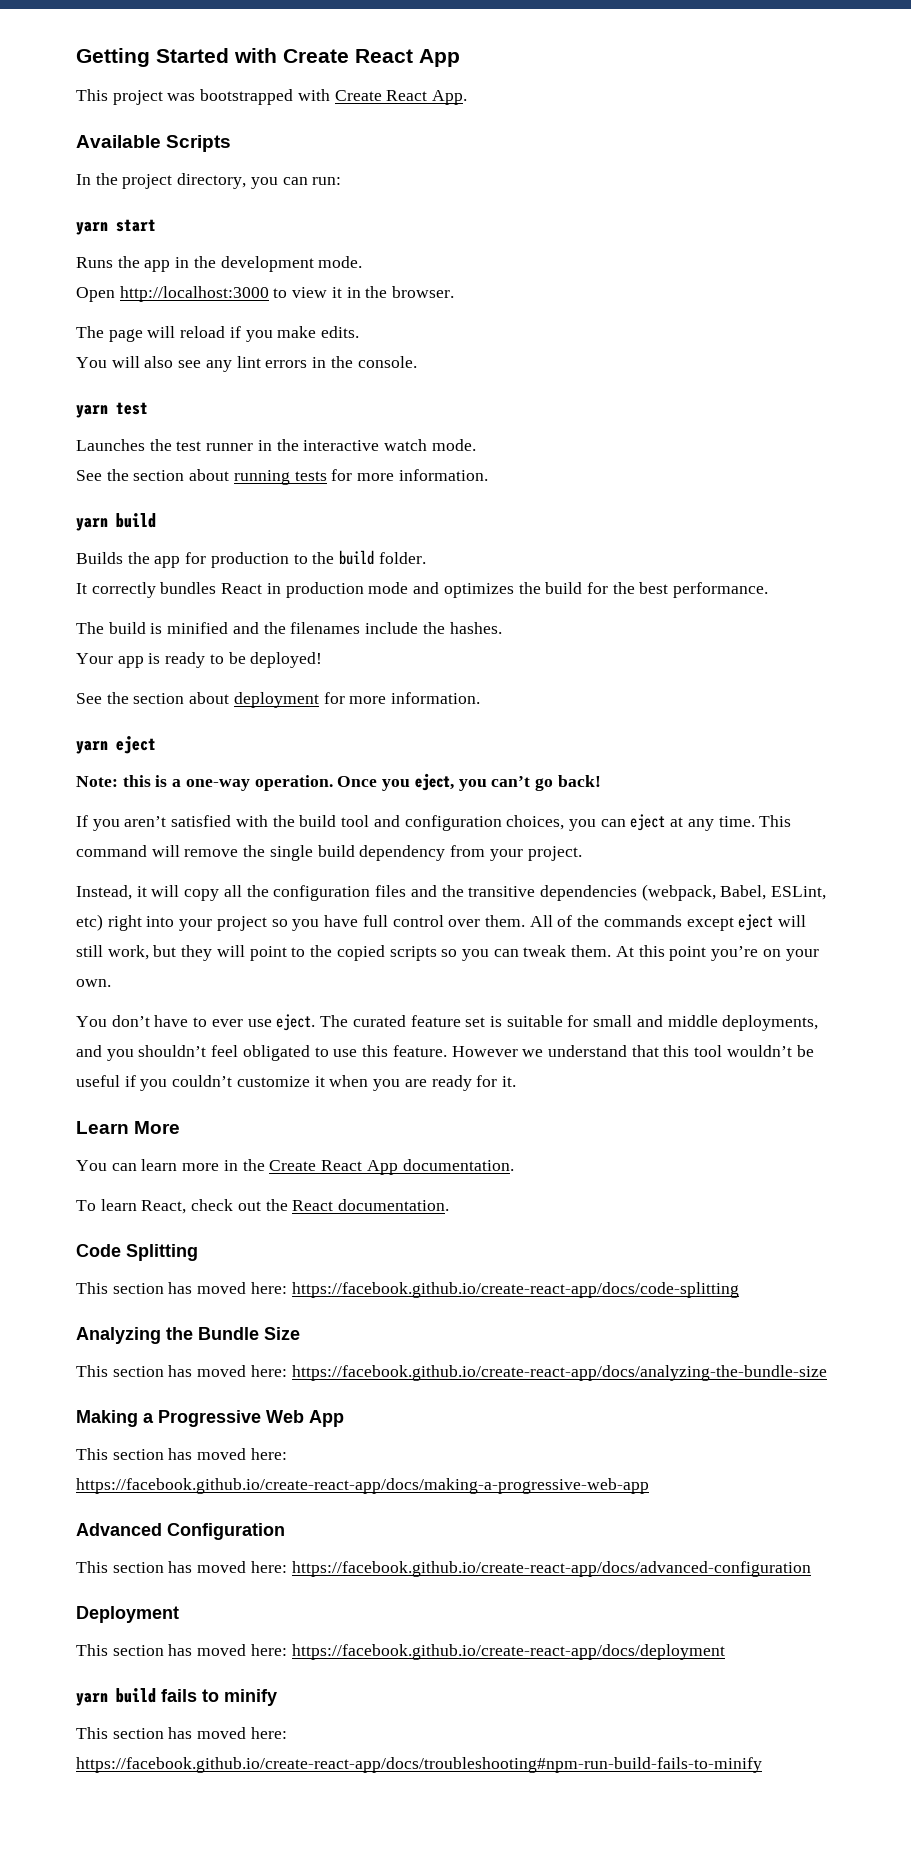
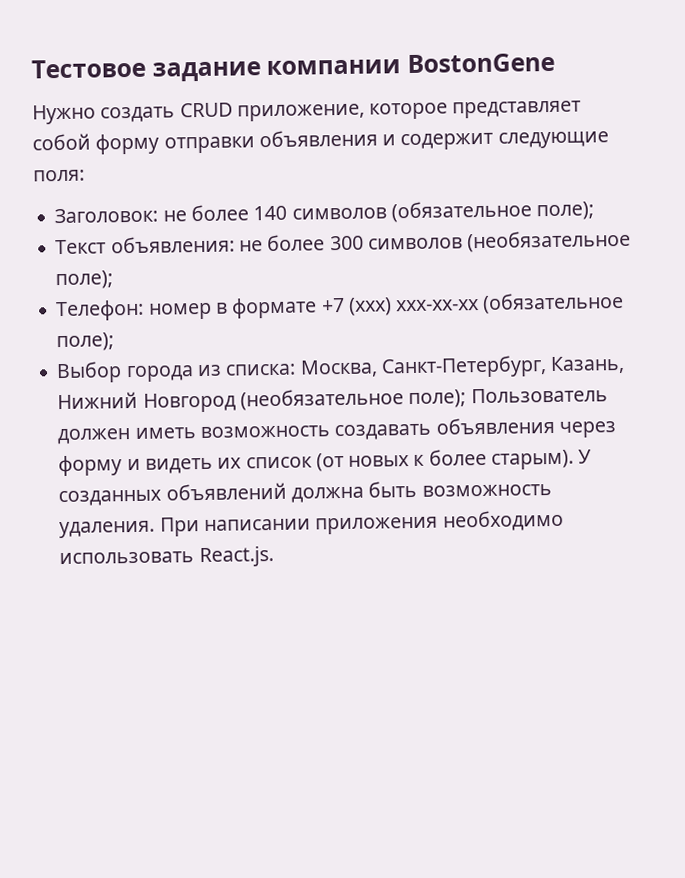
- Getting Started with Create React App
- This project was bootstrapped with Create React App.
- Available Scripts
- In the project directory, you can run:
- yarn start
- Runs the app in the development mode.
- Open http://localhost:3000 to view it in the browser.
- The page will reload if you make edits.
- You will also see any lint errors in the console.
- yarn test
- Launches the test runner in the interactive watch mode.
- See the section about running tests for more information.
- yarn build
- Builds the app for production to the build folder.
- It correctly bundles React in production mode and optimizes the build for the best performance.
- The build is minified and the filenames include the hashes.
- Your app is ready to be deployed!
- See the section about deployment for more information.
- yarn eject
- Note: this is a one-way operation. Once you eject, you can’t go back!
- If you aren’t satisfied with the build tool and configuration choices, you can eject at any time. This command will remove the single build dependency from your project.
- Instead, it will copy all the configuration files and the transitive dependencies (webpack, Babel, ESLint, etc) right into your project so you have full control over them. All of the commands except eject will still work, but they will point to the copied scripts so you can tweak them. At this point you’re on your own.
- You don’t have to ever use eject. The curated feature set is suitable for small and middle deployments, and you shouldn’t feel obligated to use this feature. However we understand that this tool wouldn’t be useful if you couldn’t customize it when you are ready for it.
- Learn More
- You can learn more in the Create React App documentation.
- To learn React, check out the React documentation.
- Code Splitting
- This section has moved here: https://facebook.github.io/create-react-app/docs/code-splitting
- Analyzing the Bundle Size
- This section has moved here: https://facebook.github.io/create-react-app/docs/analyzing-the-bundle-size
- Making a Progressive Web App
- This section has moved here: https://facebook.github.io/create-react-app/docs/making-a-progressive-web-app
- Advanced Configuration
- This section has moved here: https://facebook.github.io/create-react-app/docs/advanced-configuration
- Deployment
- This section has moved here: https://facebook.github.io/create-react-app/docs/deployment
- yarn build fails to minify
- This section has moved here: https://facebook.github.io/create-react-app/docs/troubleshooting#npm-run-build-fails-to-minify
+ Тестовое задание компании BostonGene
+ Нужно создать CRUD приложение, которое представляет собой форму отправки объявления и содержит следующие поля:
+ Заголовок: не более 140 символов (обязательное поле);
+ Текст объявления: не более 300 символов (необязательное поле);
+ Телефон: номер в формате +7 (ххх) ххх-хх-хх (обязательное поле);
+ Выбор города из списка: Москва, Санкт-Петербург, Казань, Нижний Новгород (необязательное поле); Пользователь должен иметь возможность создавать объявления через форму и видеть их список (от новых к более старым). У созданных объявлений должна быть возможность удаления. При написании приложения необходимо использовать React.js.

